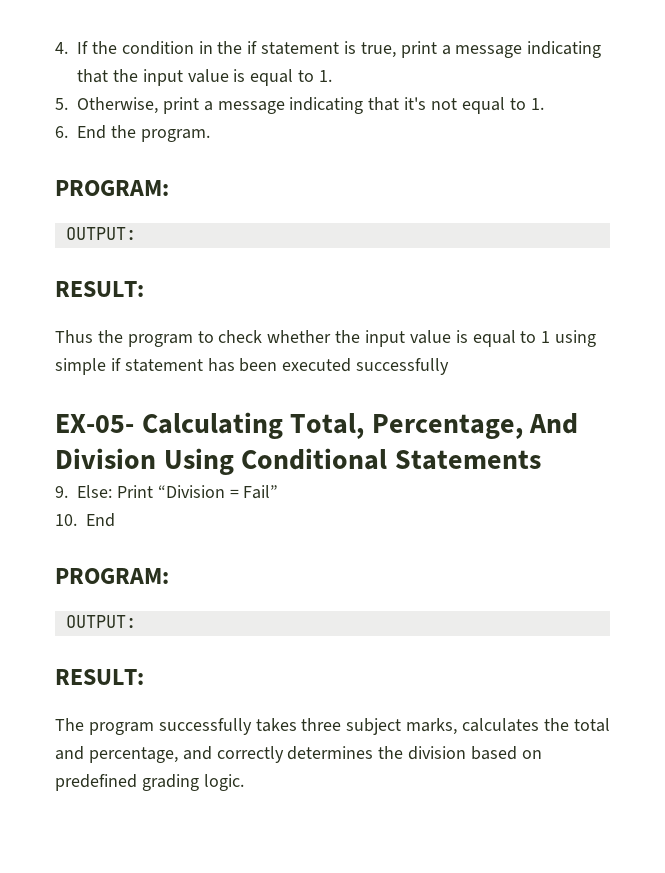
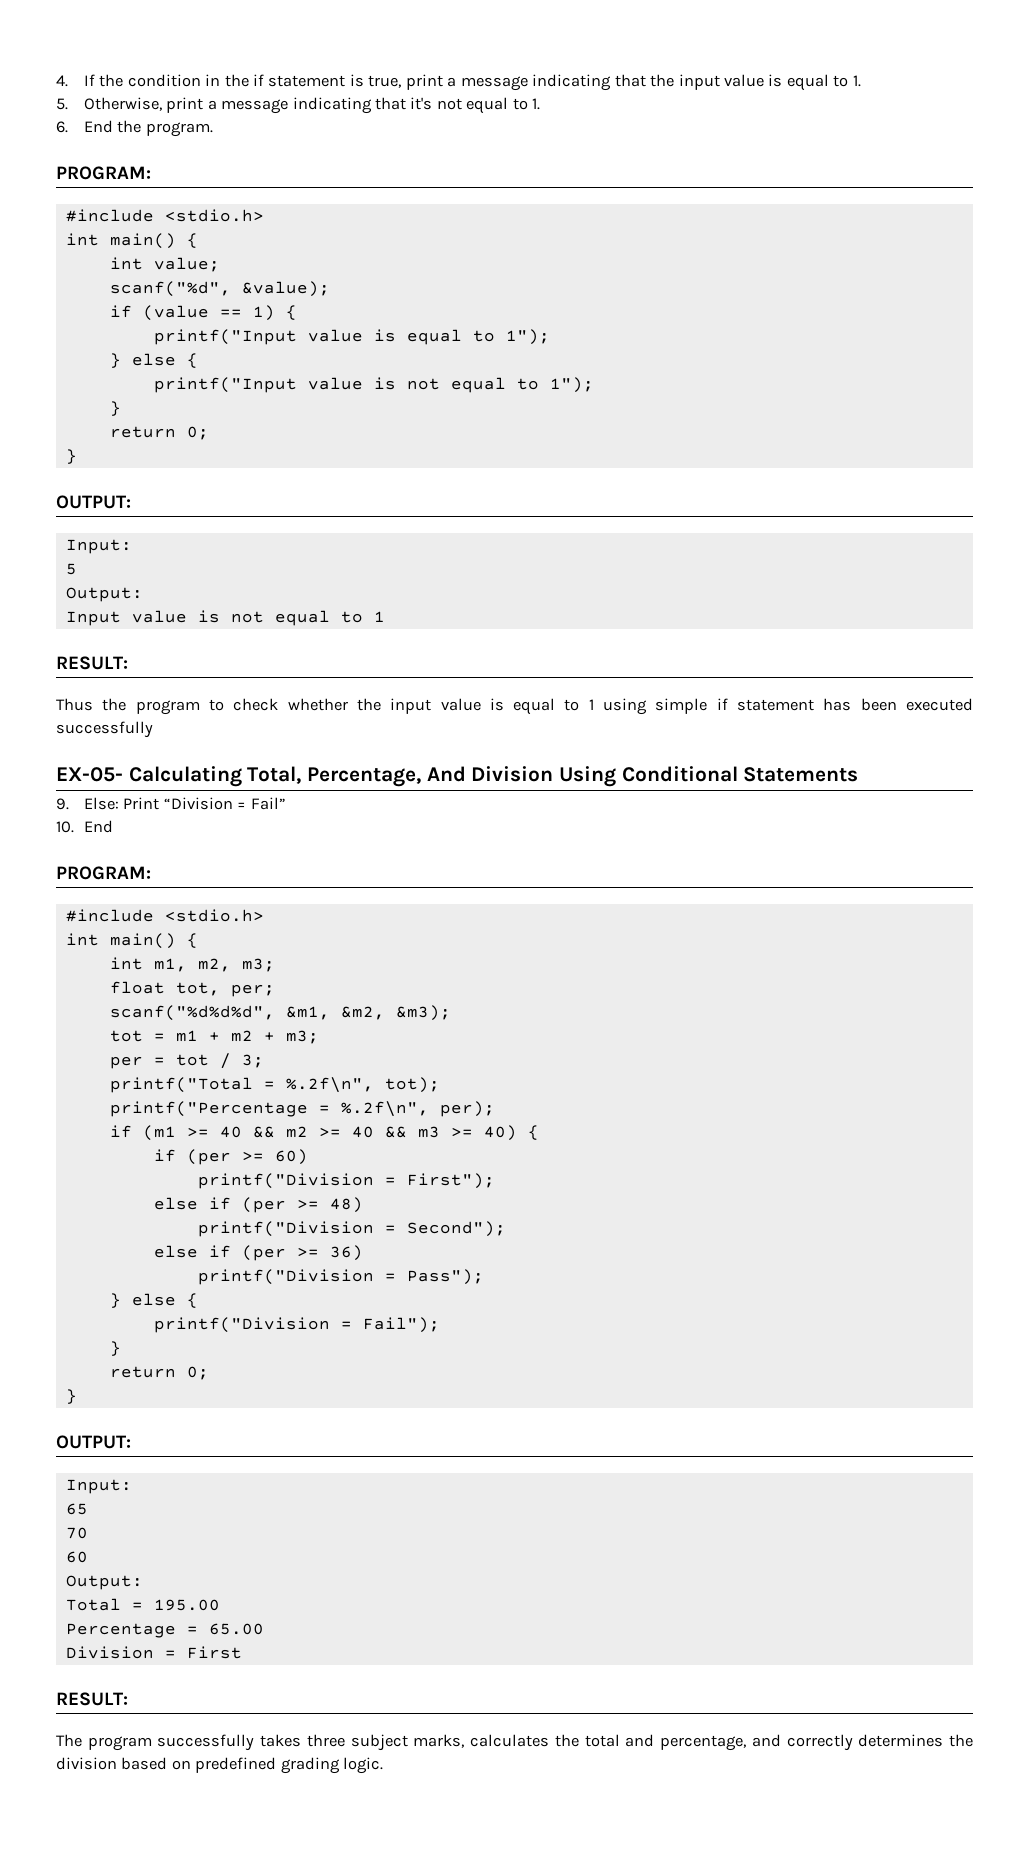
  6. End the program.
  PROGRAM:
+ #include <stdio.h>
+ int main() {
+ int value;
+ scanf("%d", &value);
+ if (value == 1) {
+ printf("Input value is equal to 1");
+ } else {
+ printf("Input value is not equal to 1");
+ }
+ return 0;
+ }
  OUTPUT:
+ Input:
+ 5
+ Output:
+ Input value is not equal to 1
  10. End
  PROGRAM:
+ #include <stdio.h>
+ int main() {
+ int m1, m2, m3;
+ float tot, per;
+ scanf("%d%d%d", &m1, &m2, &m3);
+ tot = m1 + m2 + m3;
+ per = tot / 3;
+ printf("Total = %.2f\n", tot);
+ printf("Percentage = %.2f\n", per);
+ if (m1 >= 40 && m2 >= 40 && m3 >= 40) {
+ if (per >= 60)
+ printf("Division = First");
+ else if (per >= 48)
+ printf("Division = Second");
+ else if (per >= 36)
+ printf("Division = Pass");
+ } else {
+ printf("Division = Fail");
+ }
+ return 0;
+ }
  OUTPUT:
+ Input:
+ 65
+ 70
+ 60
+ Output:
+ Total = 195.00
+ Percentage = 65.00
+ Division = First

